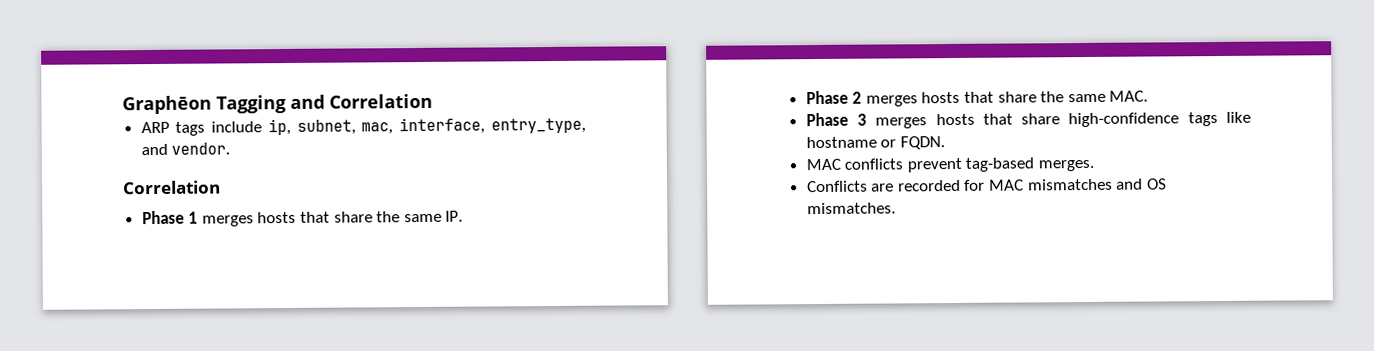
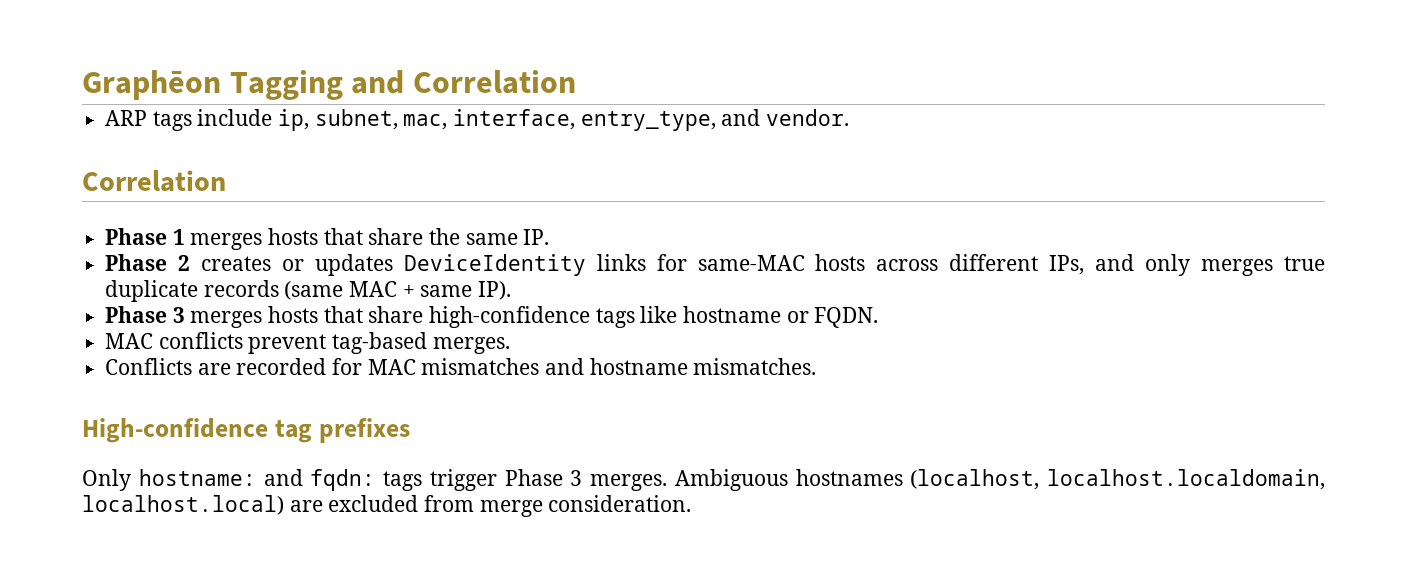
- Phase 2 merges hosts that share the same MAC.
+ Phase 2 creates or updates DeviceIdentity links for same-MAC hosts across different IPs, and only merges true duplicate records (same MAC + same IP).
- Conflicts are recorded for MAC mismatches and OS mismatches.
+ Conflicts are recorded for MAC mismatches and hostname mismatches.
+ High-confidence tag prefixes
+ Only hostname: and fqdn: tags trigger Phase 3 merges. Ambiguous hostnames (localhost, localhost.localdomain, localhost.local) are excluded from merge consideration.

